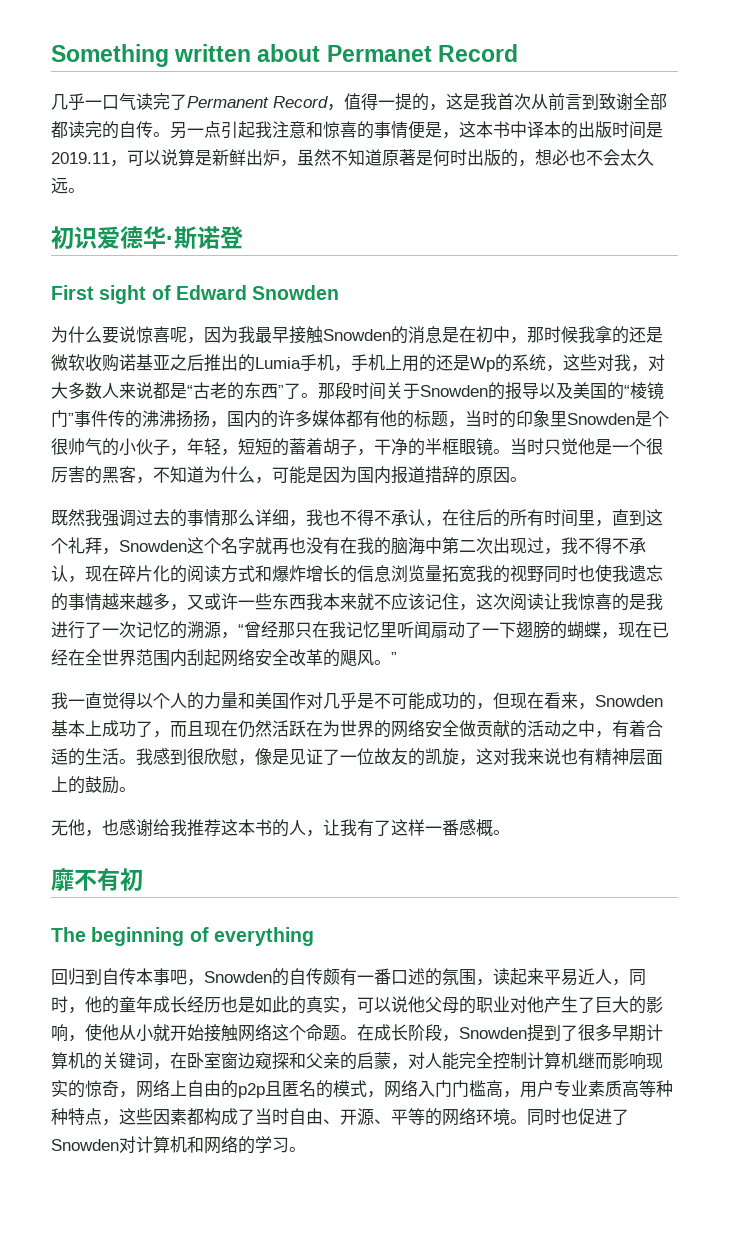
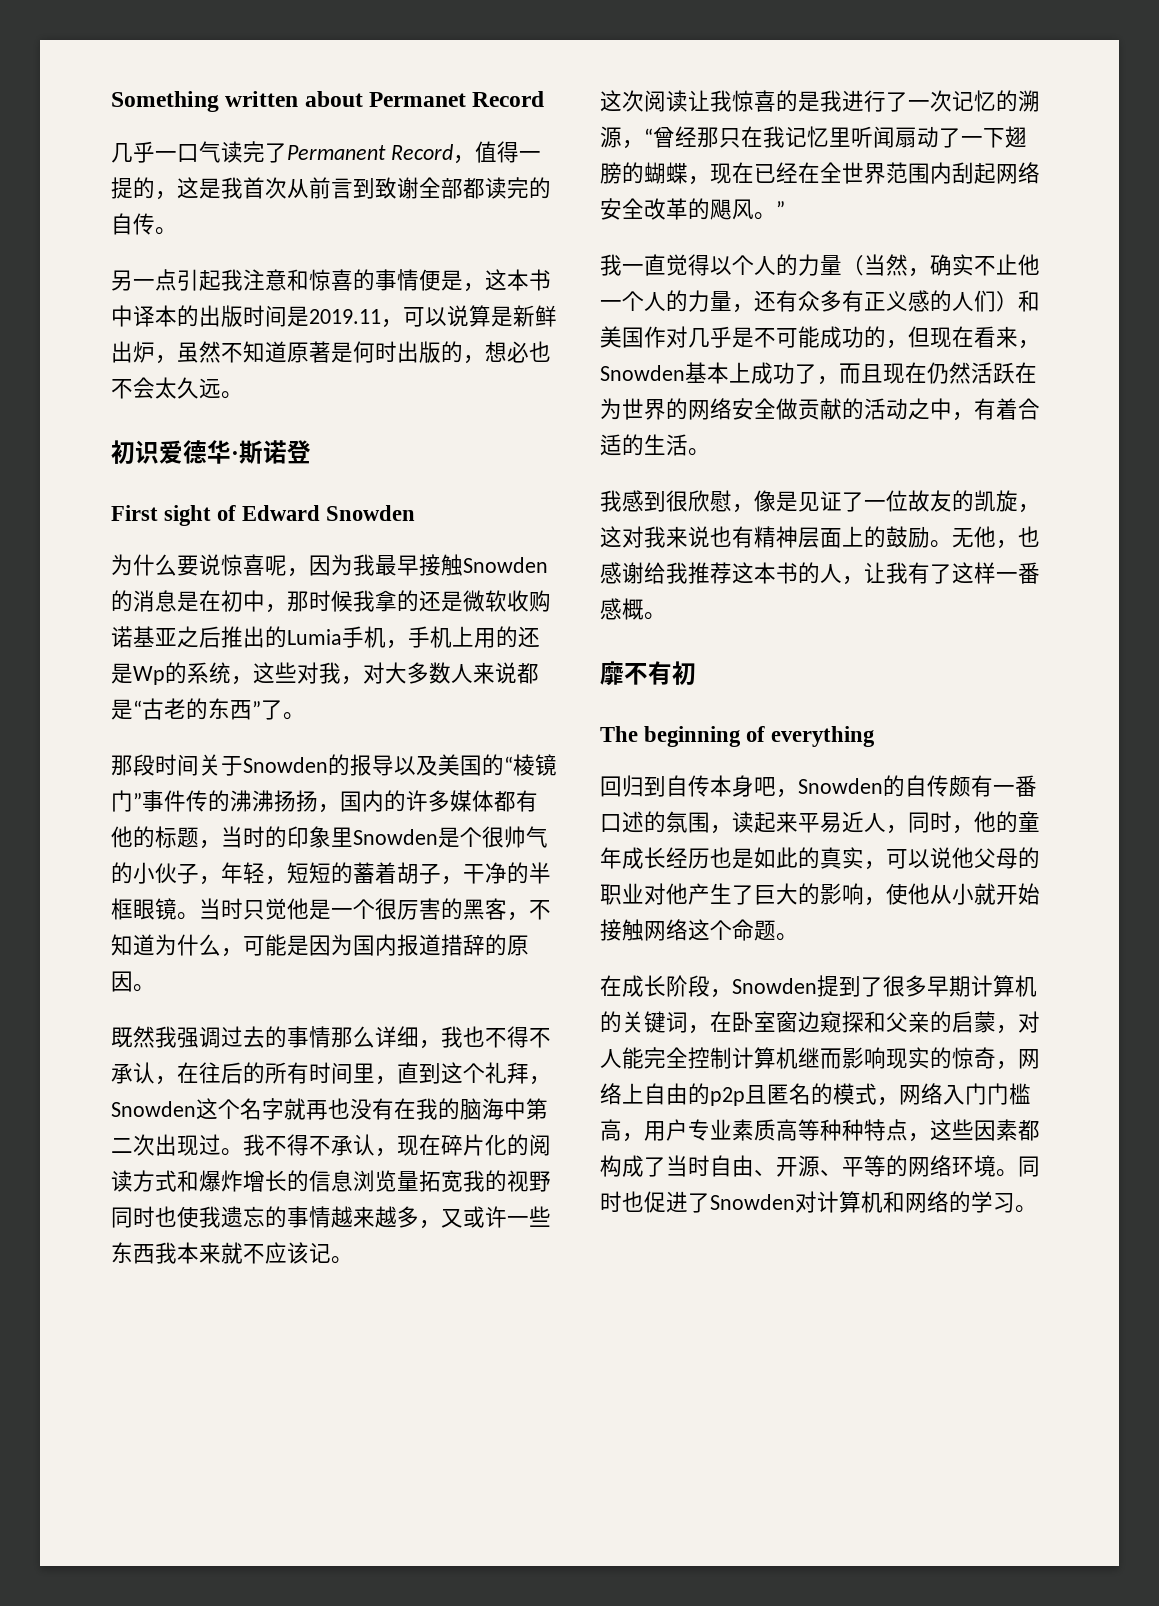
- 几乎一口气读完了Permanent Record，值得一提的，这是我首次从前言到致谢全部都读完的自传。另一点引起我注意和惊喜的事情便是，这本书中译本的出版时间是2019.11，可以说算是新鲜出炉，虽然不知道原著是何时出版的，想必也不会太久远。
+ 几乎一口气读完了Permanent Record，值得一提的，这是我首次从前言到致谢全部都读完的自传。
+ 另一点引起我注意和惊喜的事情便是，这本书中译本的出版时间是2019.11，可以说算是新鲜出炉，虽然不知道原著是何时出版的，想必也不会太久远。
- 为什么要说惊喜呢，因为我最早接触Snowden的消息是在初中，那时候我拿的还是微软收购诺基亚之后推出的Lumia手机，手机上用的还是Wp的系统，这些对我，对大多数人来说都是“古老的东西”了。那段时间关于Snowden的报导以及美国的“棱镜门”事件传的沸沸扬扬，国内的许多媒体都有他的标题，当时的印象里Snowden是个很帅气的小伙子，年轻，短短的蓄着胡子，干净的半框眼镜。
+ 为什么要说惊喜呢，因为我最早接触Snowden的消息是在初中，那时候我拿的还是微软收购诺基亚之后推出的Lumia手机，手机上用的还是Wp的系统，这些对我，对大多数人来说都是“古老的东西”了。
+ 那段时间关于Snowden的报导以及美国的“棱镜门”事件传的沸沸扬扬，国内的许多媒体都有他的标题，当时的印象里Snowden是个很帅气的小伙子，年轻，短短的蓄着胡子，干净的半框眼镜。
- 既然我强调过去的事情那么详细，我也不得不承认，在往后的所有时间里，直到这个礼拜，Snowden这个名字就再也没有在我的脑海中第二次出现过，我不得不承认，现在碎片化的阅读方式和爆炸增长的信息浏览量拓宽我的视野同时也使我遗忘的事情越来越多，又或许一些东西我本来就不应该记住，这次阅读让我惊喜的是我进行了一次记忆的溯源，“曾经那只在我记忆里听闻扇动了一下翅膀的蝴蝶，现在已经在全世界范围内刮起网络安全改革的飓风。”
+ 既然我强调过去的事情那么详细，我也不得不承认，在往后的所有时间里，直到这个礼拜，Snowden这个名字就再也没有在我的脑海中第二次出现过。我不得不承认，现在碎片化的阅读方式和爆炸增长的信息浏览量拓宽我的视野同时也使我遗忘的事情越来越多，又或许一些东西我本来就不应该记。
+ 这次阅读让我惊喜的是我进行了一次记忆的溯源，“曾经那只在我记忆里听闻扇动了一下翅膀的蝴蝶，现在已经在全世界范围内刮起网络安全改革的飓风。”
- 我一直觉得以个人的力量和美国作对几乎是不可能成功的，但现在看来，Snowden基本上成功了，而且现在仍然活跃在为世界的网络安全做贡献的活动之中，有着合适的生活。我感到很欣慰，像是见证了一位故友的凯旋，这对我来说也有精神层面上的鼓励。
- 无他，也感谢给我推荐这本书的人，让我有了这样一番感概。
+ 我一直觉得以个人的力量（当然，确实不止他一个人的力量，还有众多有正义感的人们）和美国作对几乎是不可能成功的，但现在看来，Snowden基本上成功了，而且现在仍然活跃在为世界的网络安全做贡献的活动之中，有着合适的生活。
+ 我感到很欣慰，像是见证了一位故友的凯旋，这对我来说也有精神层面上的鼓励。无他，也感谢给我推荐这本书的人，让我有了这样一番感概。
- 回归到自传本事吧，Snowden的自传颇有一番口述的氛围，读起来平易近人，同时，他的童年成长经历也是如此的真实，可以说他父母的职业对他产生了巨大的影响，使他从小就开始接触网络这个命题。在成长阶段，Snowden提到了很多早期计算机的关键词，在卧室窗边窥探和父亲的启蒙，对人能完全控制计算机继而影响现实的惊奇，网络上自由的p2p且匿名的模式，网络入门门槛高，用户专业素质高等种种特点，这些因素都构成了当时自由、开源、平等的网络环境。
+ 回归到自传本身吧，Snowden的自传颇有一番口述的氛围，读起来平易近人，同时，他的童年成长经历也是如此的真实，可以说他父母的职业对他产生了巨大的影响，使他从小就开始接触网络这个命题。
+ 在成长阶段，Snowden提到了很多早期计算机的关键词，在卧室窗边窥探和父亲的启蒙，对人能完全控制计算机继而影响现实的惊奇，网络上自由的p2p且匿名的模式，网络入门门槛高，用户专业素质高等种种特点，这些因素都构成了当时自由、开源、平等的网络环境。

